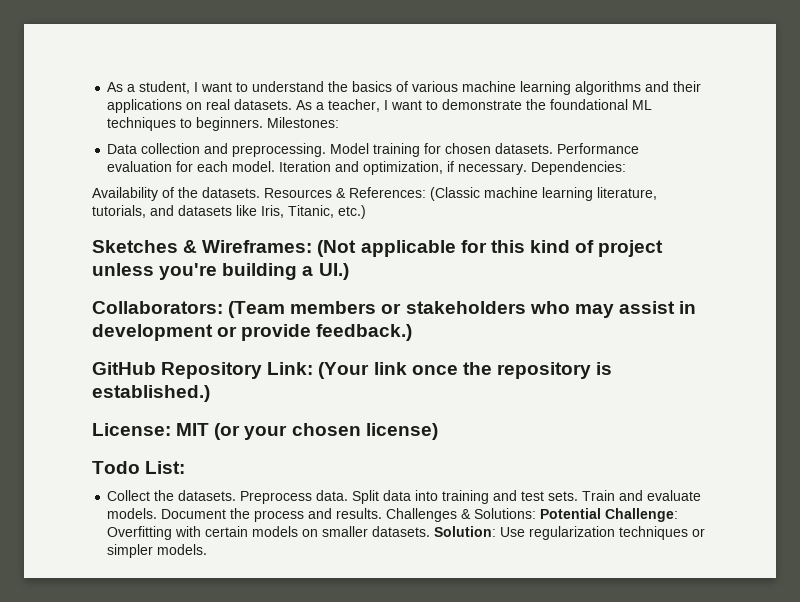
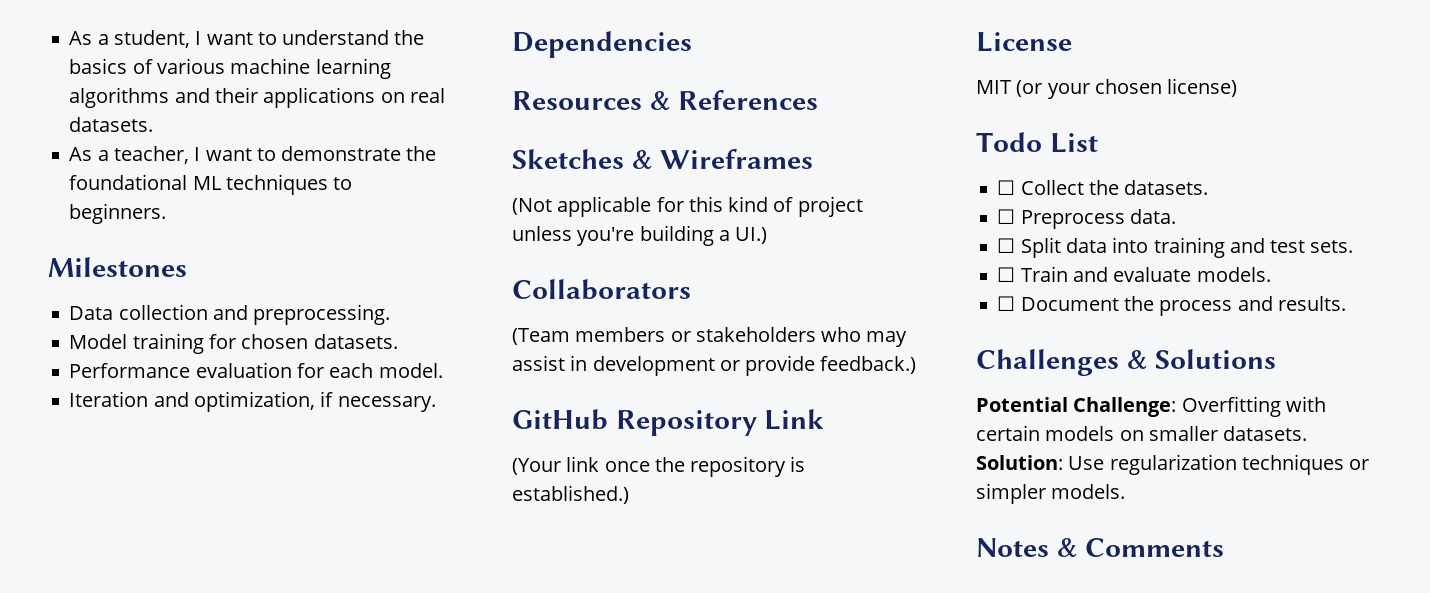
- As a student, I want to understand the basics of various machine learning algorithms and their applications on real datasets. As a teacher, I want to demonstrate the foundational ML techniques to beginners. Milestones:
+ As a student, I want to understand the basics of various machine learning algorithms and their applications on real datasets.
+ As a teacher, I want to demonstrate the foundational ML techniques to beginners.
+ Milestones
- Data collection and preprocessing. Model training for chosen datasets. Performance evaluation for each model. Iteration and optimization, if necessary. Dependencies:
- Availability of the datasets. Resources & References: (Classic machine learning literature, tutorials, and datasets like Iris, Titanic, etc.)
+ Data collection and preprocessing.
+ Model training for chosen datasets.
+ Performance evaluation for each model.
+ Iteration and optimization, if necessary.
+ Dependencies
+ Resources & References
- Sketches & Wireframes: (Not applicable for this kind of project unless you're building a UI.)
+ Sketches & Wireframes
+ (Not applicable for this kind of project unless you're building a UI.)
- Collaborators: (Team members or stakeholders who may assist in development or provide feedback.)
+ Collaborators
+ (Team members or stakeholders who may assist in development or provide feedback.)
- GitHub Repository Link: (Your link once the repository is established.)
+ GitHub Repository Link
+ (Your link once the repository is established.)
- License: MIT (or your chosen license)
+ License
+ MIT (or your chosen license)
- Todo List:
- Collect the datasets. Preprocess data. Split data into training and test sets. Train and evaluate models. Document the process and results. Challenges & Solutions: Potential Challenge: Overfitting with certain models on smaller datasets.
+ Todo List
+ ☐ Collect the datasets.
+ ☐ Preprocess data.
+ ☐ Split data into training and test sets.
+ ☐ Train and evaluate models.
+ ☐ Document the process and results.
+ Challenges & Solutions
+ Potential Challenge: Overfitting with certain models on smaller datasets.
+ Notes & Comments

